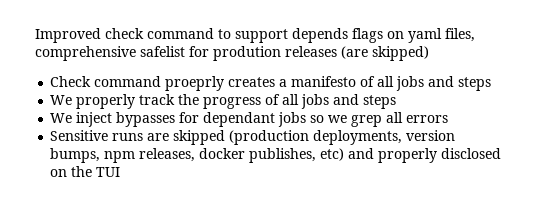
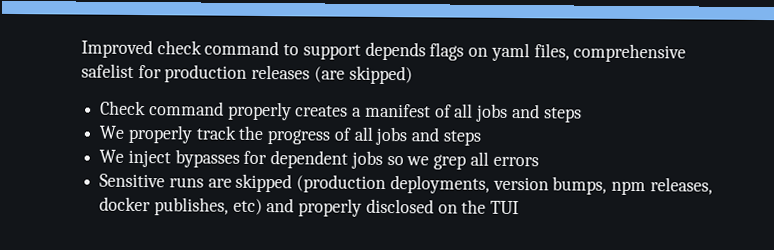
- Improved check command to support depends flags on yaml files, comprehensive safelist for prodution releases (are skipped)
+ Improved check command to support depends flags on yaml files, comprehensive safelist for production releases (are skipped)
- Check command proeprly creates a manifesto of all jobs and steps
+ Check command properly creates a manifest of all jobs and steps
- We inject bypasses for dependant jobs so we grep all errors
+ We inject bypasses for dependent jobs so we grep all errors

